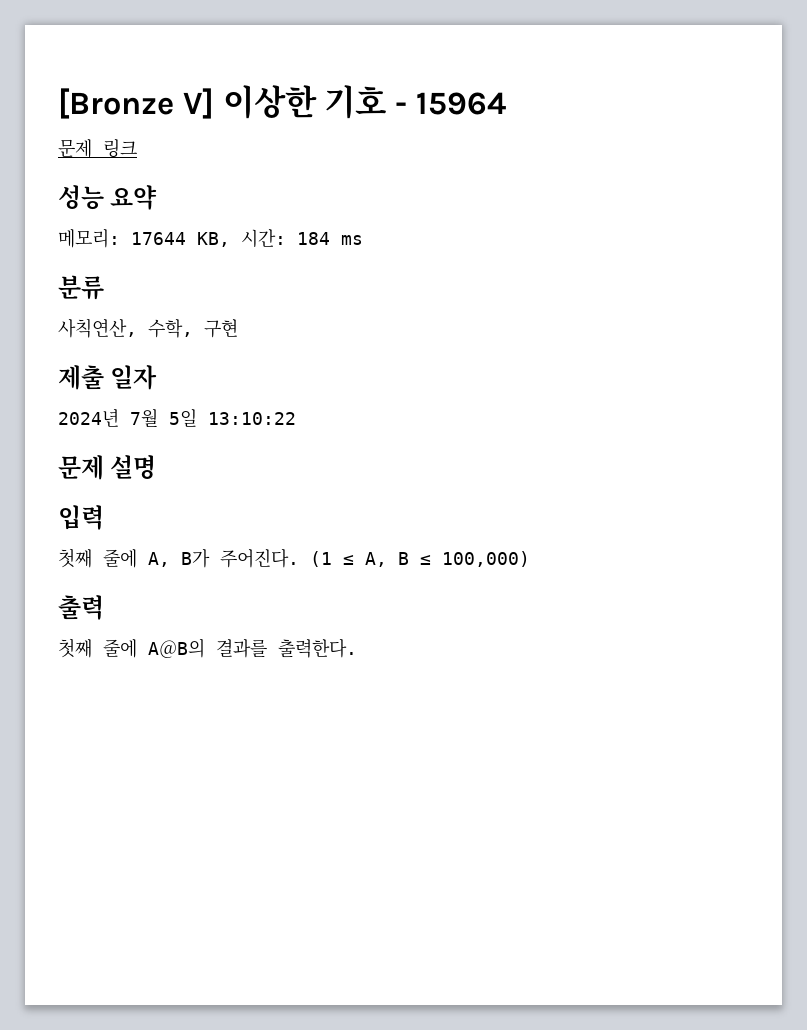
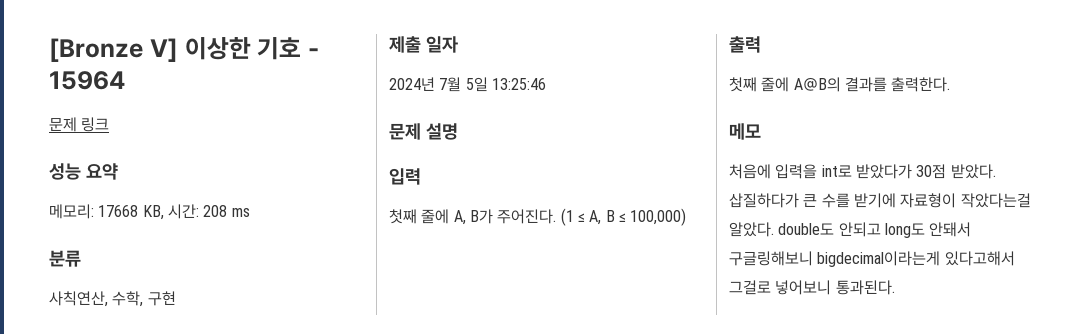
- 메모리: 17644 KB, 시간: 184 ms
+ 메모리: 17668 KB, 시간: 208 ms
- 2024년 7월 5일 13:10:22
+ 2024년 7월 5일 13:25:46
+ 메모
+ 처음에 입력을 int로 받았다가 30점 받았다. 삽질하다가 큰 수를 받기에 자료형이 작았다는걸 알았다. double도 안되고 long도 안돼서 구글링해보니 bigdecimal이라는게 있다고해서 그걸로 넣어보니 통과된다.

